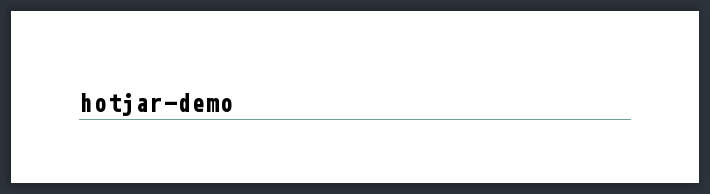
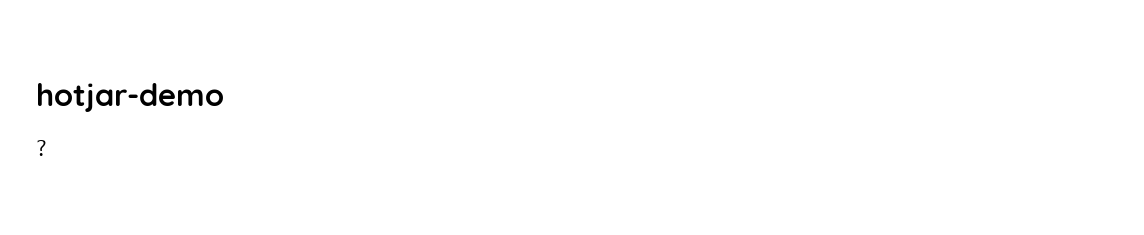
+ ?

